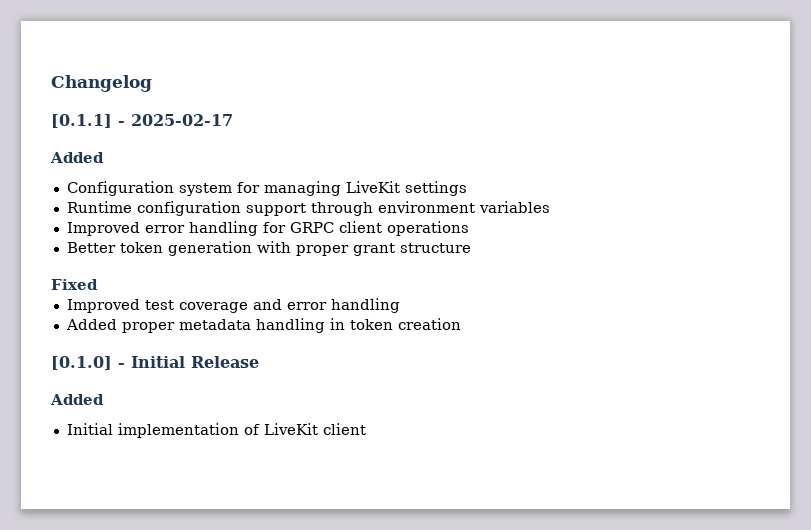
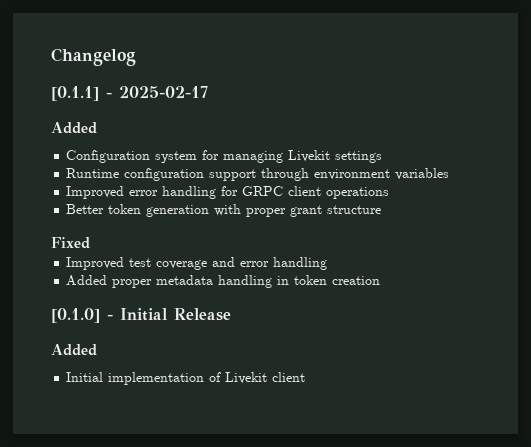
- Configuration system for managing LiveKit settings
+ Configuration system for managing Livekit settings
- Initial implementation of LiveKit client
+ Initial implementation of Livekit client

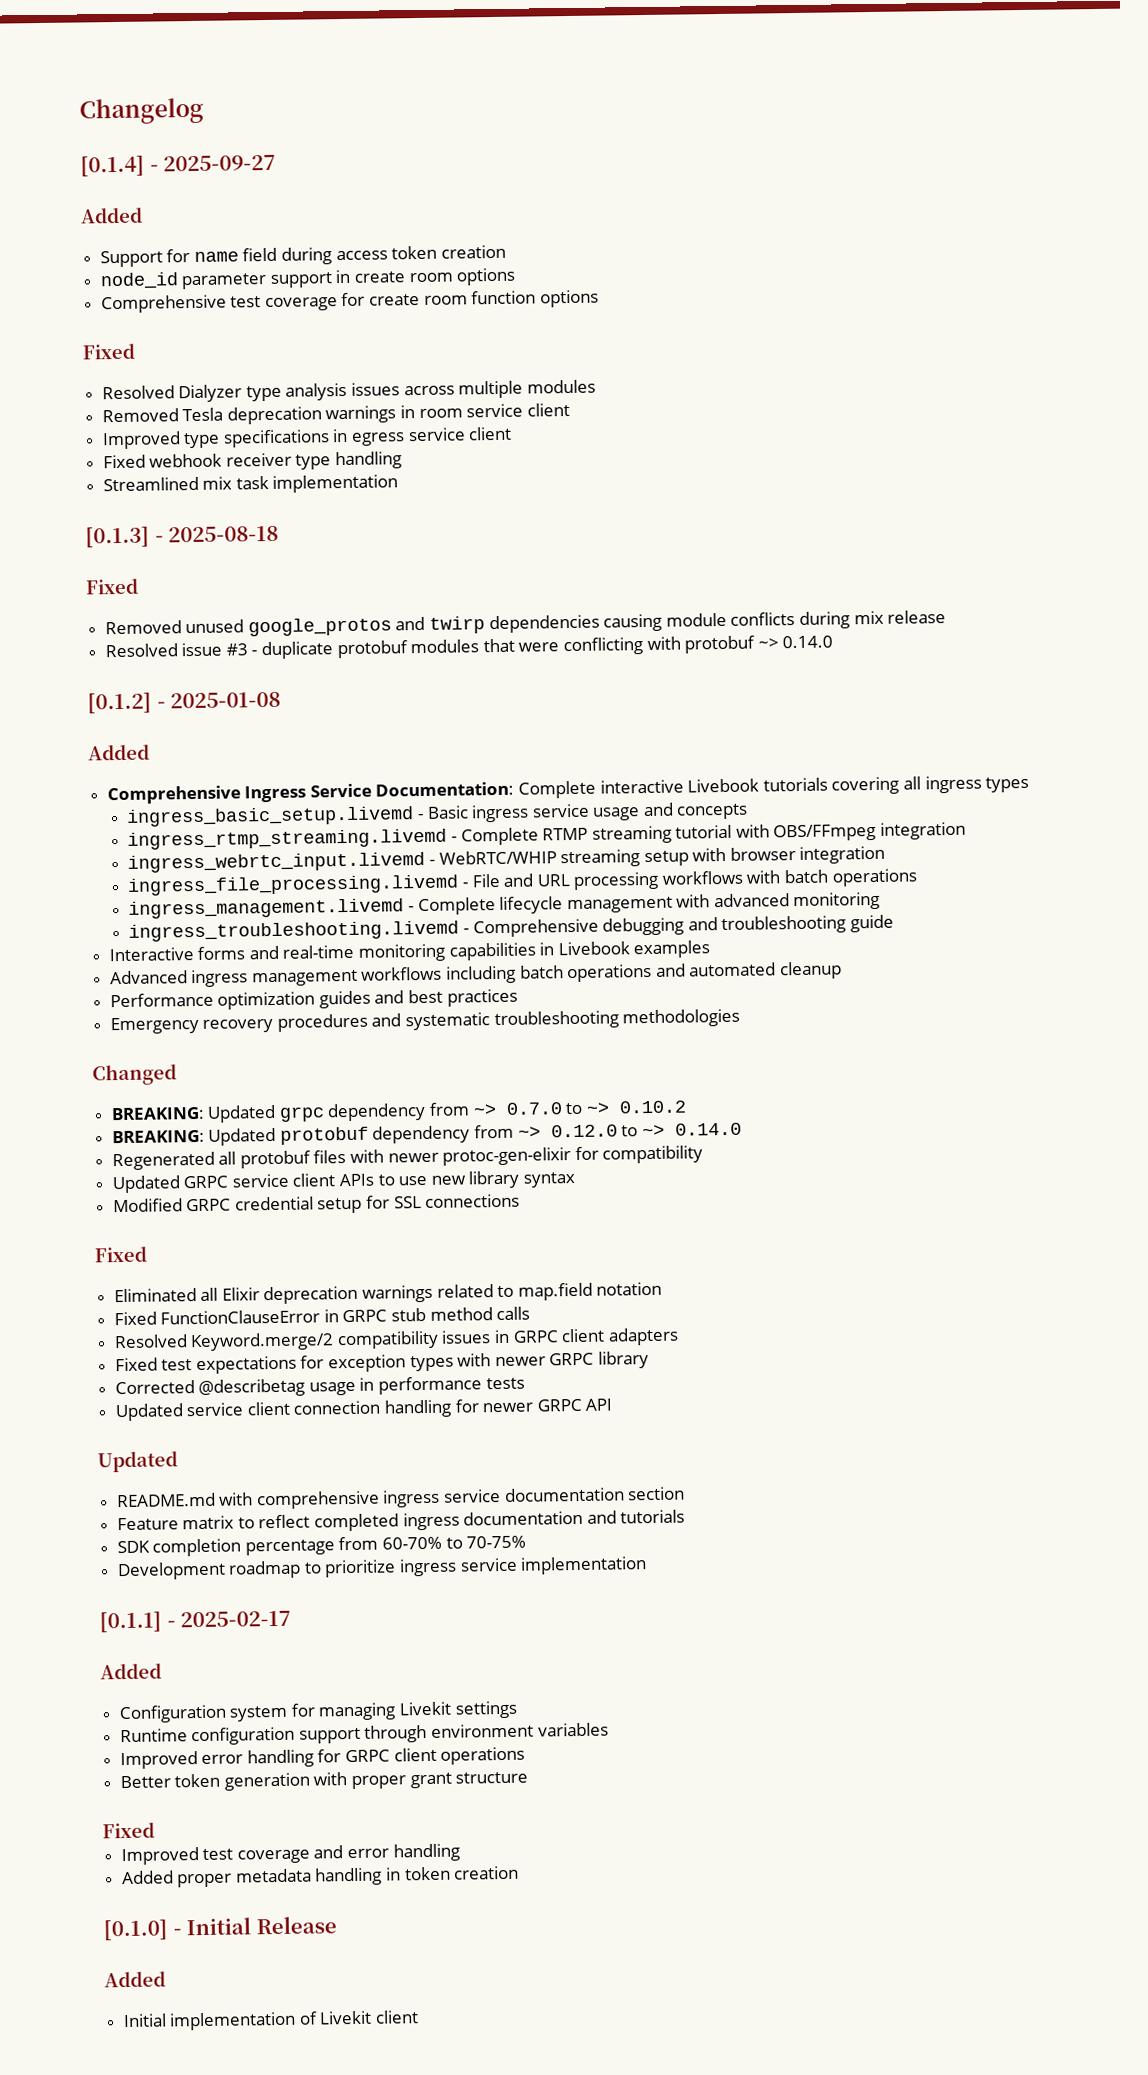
+ [0.1.4] - 2025-09-27
+ Added
+ Support for name field during access token creation
+ node_id parameter support in create room options
+ Comprehensive test coverage for create room function options
+ Fixed
+ Resolved Dialyzer type analysis issues across multiple modules
+ Removed Tesla deprecation warnings in room service client
+ Improved type specifications in egress service client
+ Fixed webhook receiver type handling
+ Streamlined mix task implementation
+ [0.1.3] - 2025-08-18
+ Fixed
+ Removed unused google_protos and twirp dependencies causing module conflicts during mix release
+ Resolved issue #3 - duplicate protobuf modules that were conflicting with protobuf ~> 0.14.0
+ [0.1.2] - 2025-01-08
+ Added
+ Comprehensive Ingress Service Documentation: Complete interactive Livebook tutorials covering all ingress types
+ ingress_basic_setup.livemd - Basic ingress service usage and concepts
+ ingress_rtmp_streaming.livemd - Complete RTMP streaming tutorial with OBS/FFmpeg integration
+ ingress_webrtc_input.livemd - WebRTC/WHIP streaming setup with browser integration
+ ingress_file_processing.livemd - File and URL processing workflows with batch operations
+ ingress_management.livemd - Complete lifecycle management with advanced monitoring
+ ingress_troubleshooting.livemd - Comprehensive debugging and troubleshooting guide
+ Interactive forms and real-time monitoring capabilities in Livebook examples
+ Advanced ingress management workflows including batch operations and automated cleanup
+ Performance optimization guides and best practices
+ Emergency recovery procedures and systematic troubleshooting methodologies
+ Changed
+ BREAKING: Updated grpc dependency from ~> 0.7.0 to ~> 0.10.2
+ BREAKING: Updated protobuf dependency from ~> 0.12.0 to ~> 0.14.0
+ Regenerated all protobuf files with newer protoc-gen-elixir for compatibility
+ Updated GRPC service client APIs to use new library syntax
+ Modified GRPC credential setup for SSL connections
+ Fixed
+ Eliminated all Elixir deprecation warnings related to map.field notation
+ Fixed FunctionClauseError in GRPC stub method calls
+ Resolved Keyword.merge/2 compatibility issues in GRPC client adapters
+ Fixed test expectations for exception types with newer GRPC library
+ Corrected @describetag usage in performance tests
+ Updated service client connection handling for newer GRPC API
+ Updated
+ README.md with comprehensive ingress service documentation section
+ Feature matrix to reflect completed ingress documentation and tutorials
+ SDK completion percentage from 60-70% to 70-75%
+ Development roadmap to prioritize ingress service implementation

